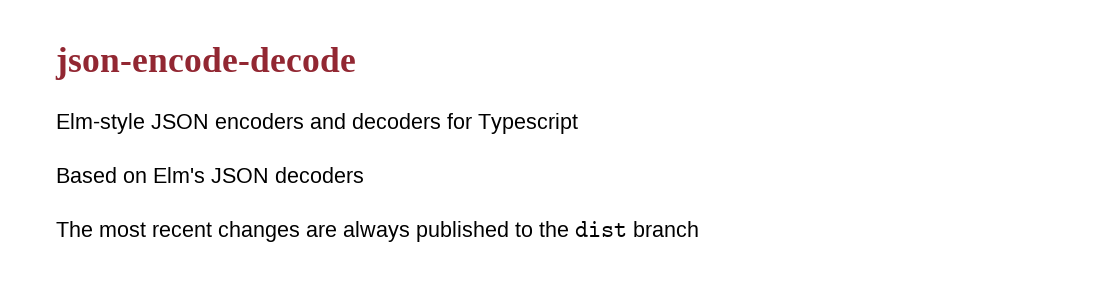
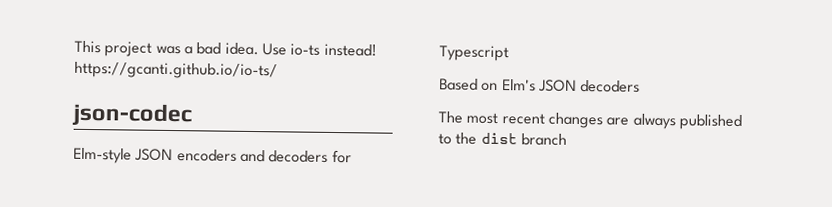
- json-encode-decode
+ This project was a bad idea. Use io-ts instead! https://gcanti.github.io/io-ts/
+ json-codec

